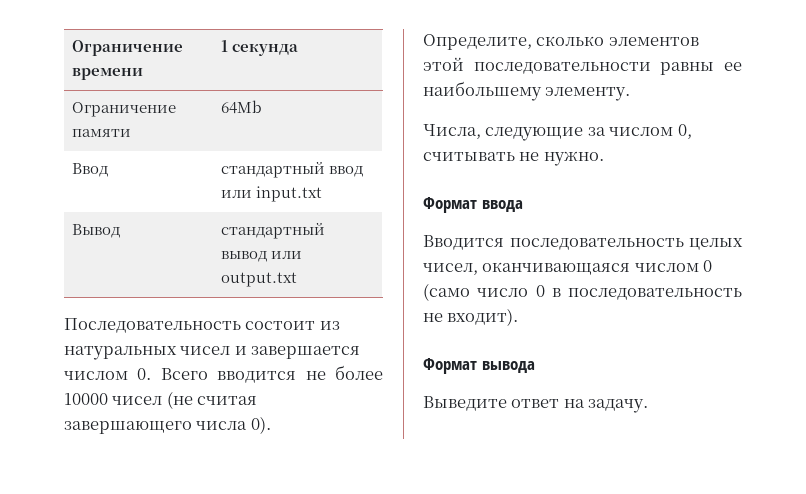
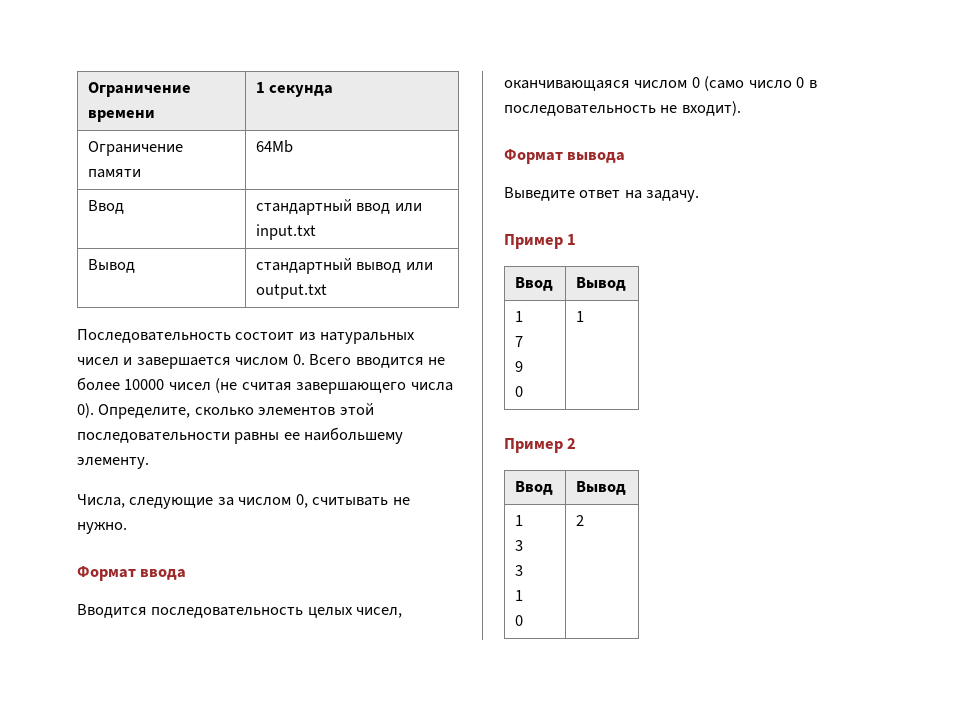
+ Пример 1
+ Ввод | Вывод
+ 1
+ 7
+ 9
+ 0 | 1
+ Пример 2
+ Ввод | Вывод
+ 1
+ 3
+ 3
+ 1
+ 0 | 2

